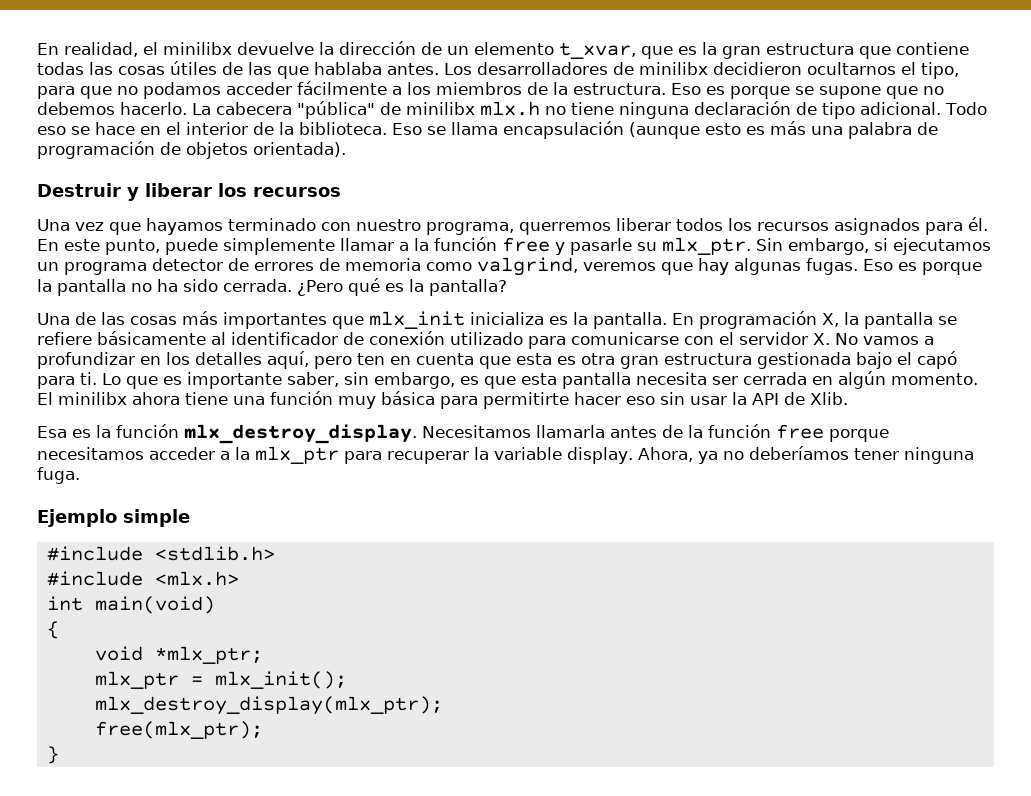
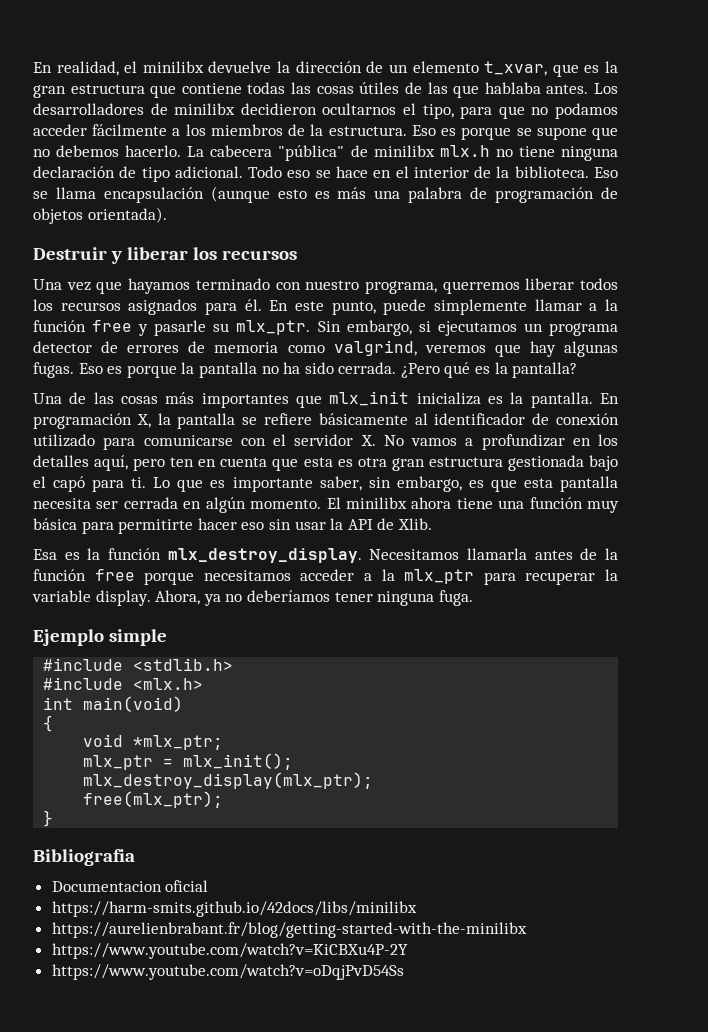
+ Bibliografia
+ Documentacion oficial
+ https://harm-smits.github.io/42docs/libs/minilibx
+ https://aurelienbrabant.fr/blog/getting-started-with-the-minilibx
+ https://www.youtube.com/watch?v=KiCBXu4P-2Y
+ https://www.youtube.com/watch?v=oDqjPvD54Ss

